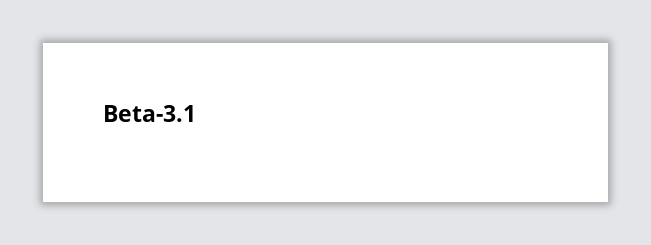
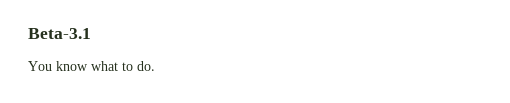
+ You know what to do.

